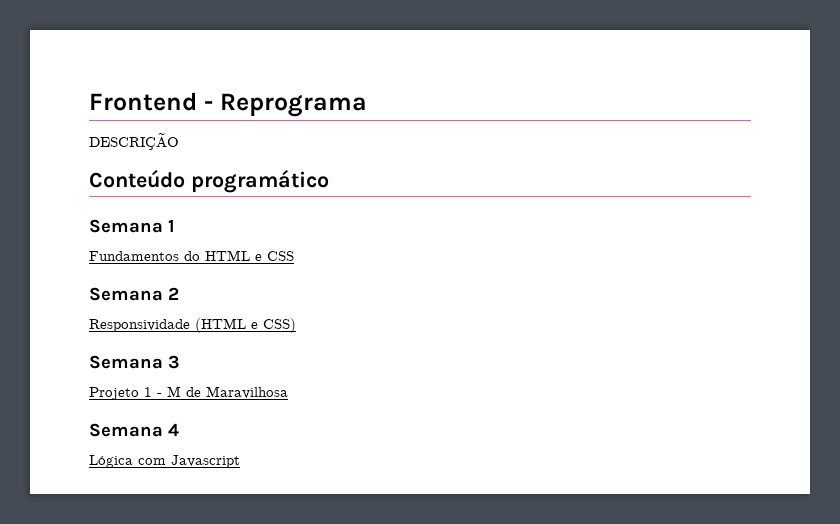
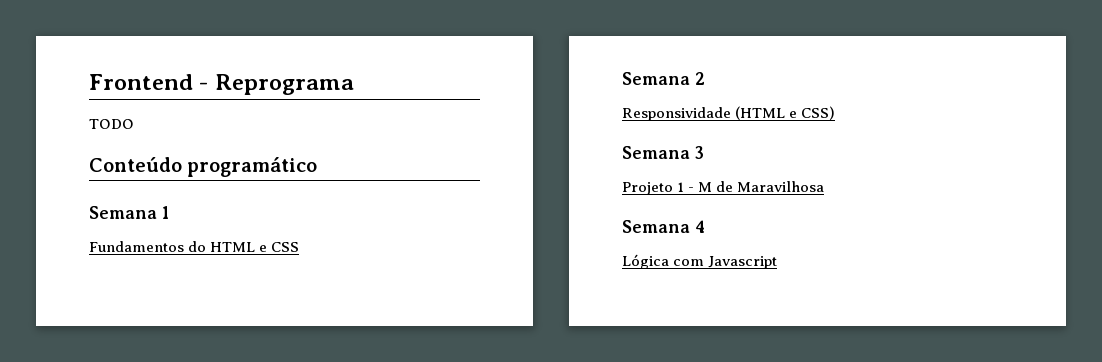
- DESCRIÇÃO
+ TODO

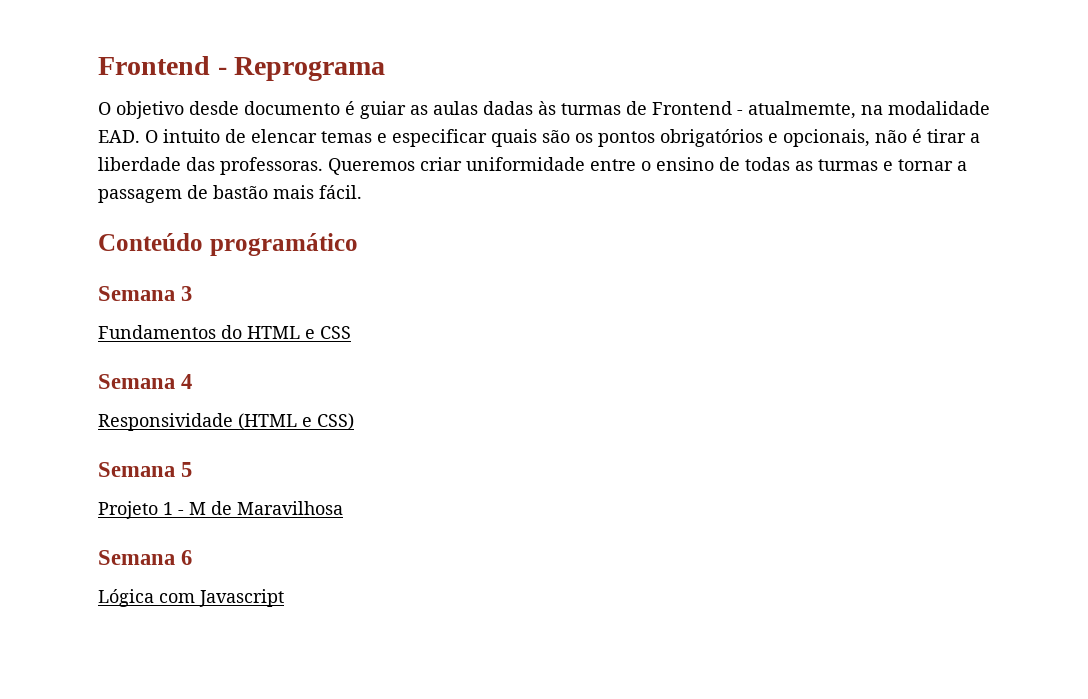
- TODO
+ O objetivo desde documento é guiar as aulas dadas às turmas de Frontend - atualmemte, na modalidade EAD. O intuito de elencar temas e especificar quais são os pontos obrigatórios e opcionais, não é tirar a liberdade das professoras. Queremos criar uniformidade entre o ensino de todas as turmas e tornar a passagem de bastão mais fácil.
- Semana 1
+ Semana 3
- Semana 2
+ Semana 4
- Semana 3
+ Semana 5
- Semana 4
+ Semana 6

